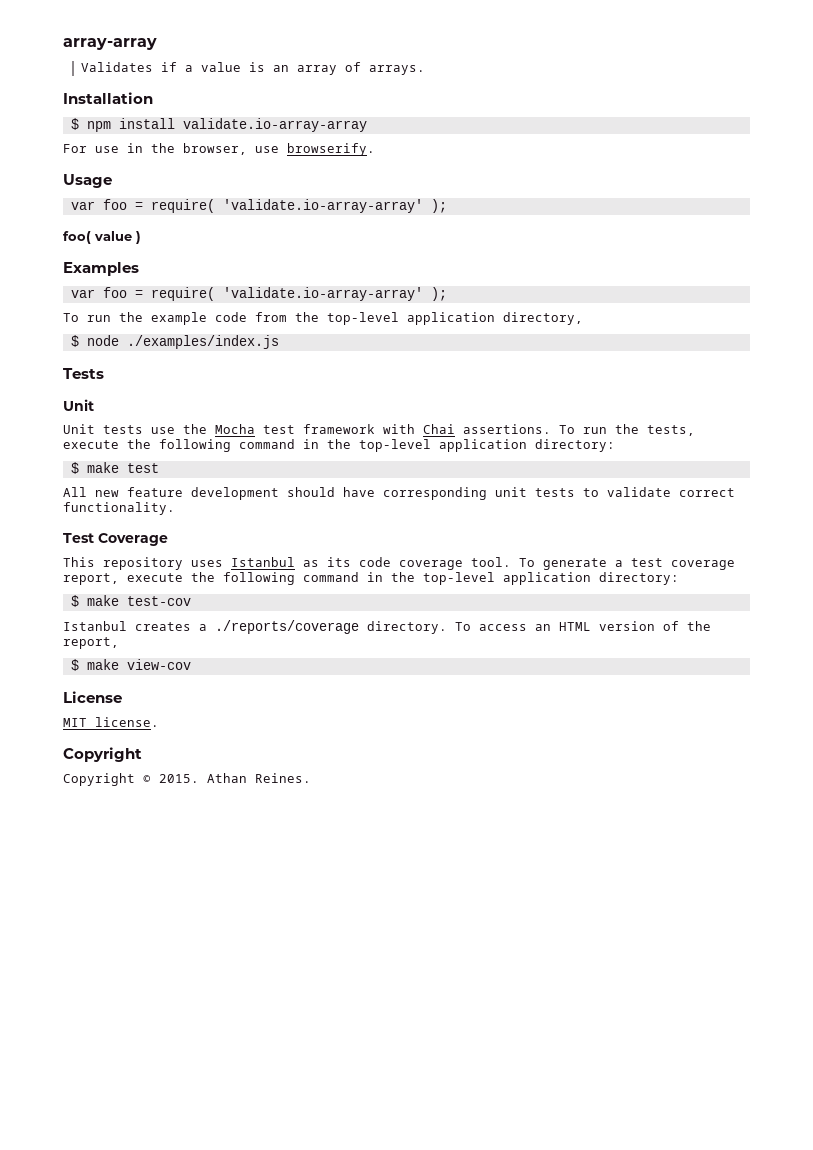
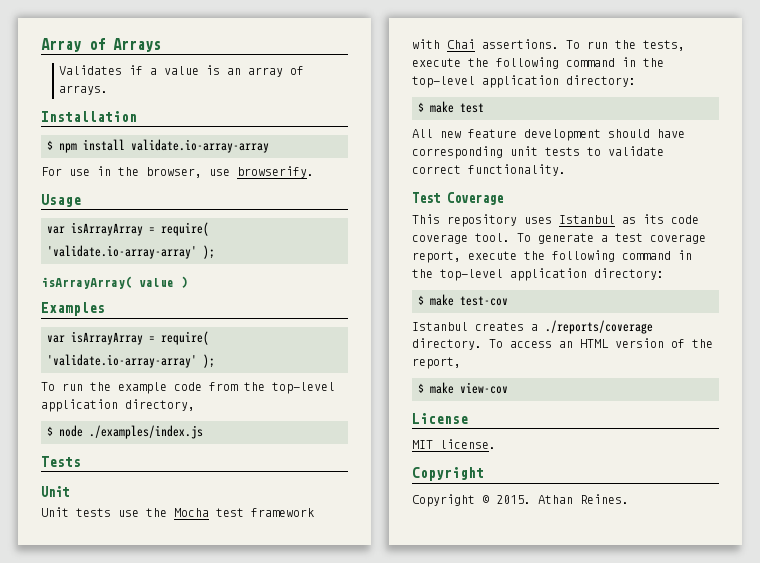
- array-array
+ Array of Arrays
  Usage
- var foo = require( 'validate.io-array-array' );
- foo( value )
+ var isArrayArray = require( 'validate.io-array-array' );
+ isArrayArray( value )
  Examples
- var foo = require( 'validate.io-array-array' );
+ var isArrayArray = require( 'validate.io-array-array' );

